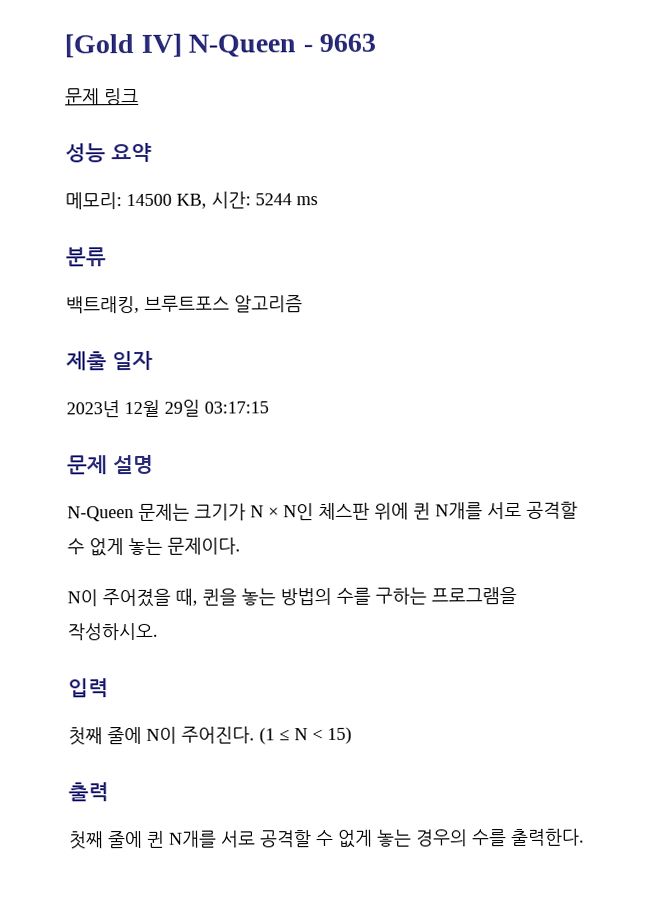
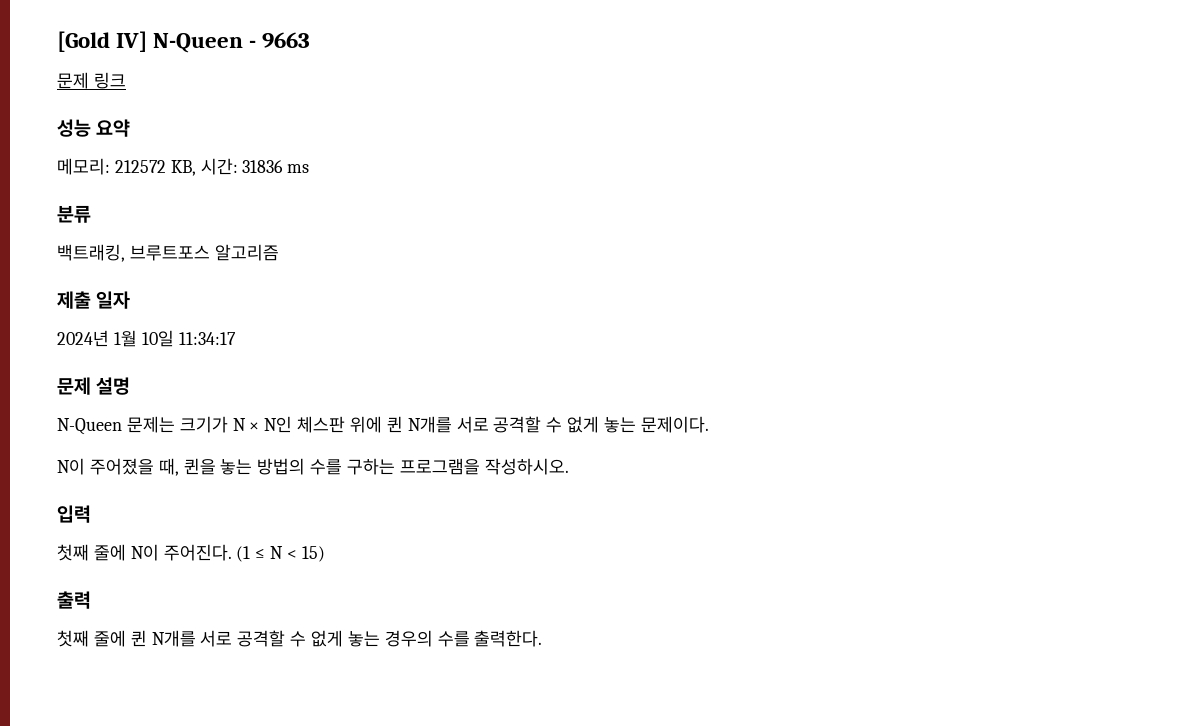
- 메모리: 14500 KB, 시간: 5244 ms
+ 메모리: 212572 KB, 시간: 31836 ms
- 2023년 12월 29일 03:17:15
+ 2024년 1월 10일 11:34:17

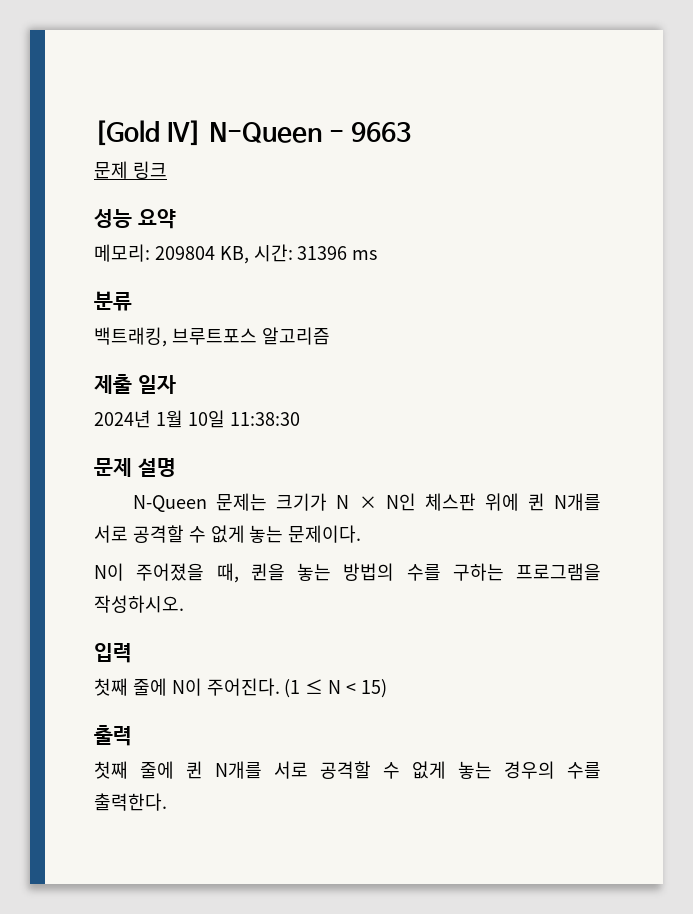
- 메모리: 212572 KB, 시간: 31836 ms
+ 메모리: 209804 KB, 시간: 31396 ms
- 2024년 1월 10일 11:34:17
+ 2024년 1월 10일 11:38:30

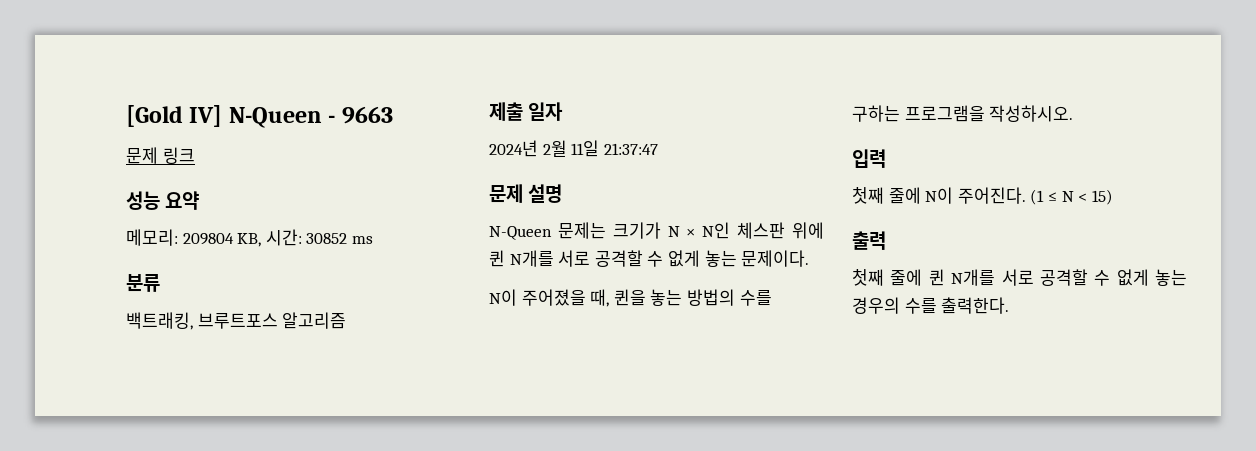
- 메모리: 209804 KB, 시간: 31396 ms
+ 메모리: 209804 KB, 시간: 30852 ms
- 2024년 1월 10일 11:38:30
+ 2024년 2월 11일 21:37:47

